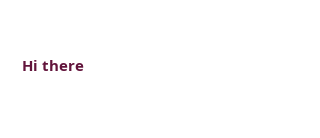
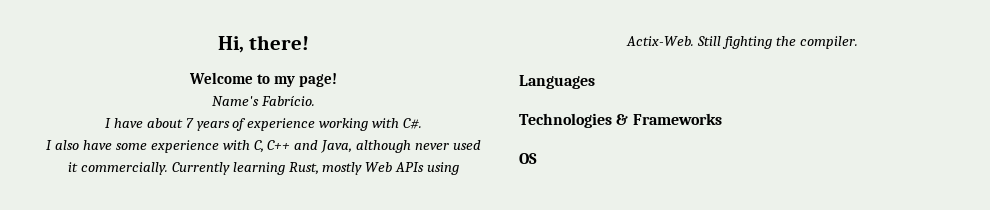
- Hi there
+ Hi, there!
+ Welcome to my page!
+ Name's Fabrício.
+ I have about 7 years of experience working with C#.
+ I also have some experience with C, C++ and Java, although never used it commercially. Currently learning Rust, mostly Web APIs using Actix-Web. Still fighting the compiler.
+ Languages
+ Technologies & Frameworks
+ OS

